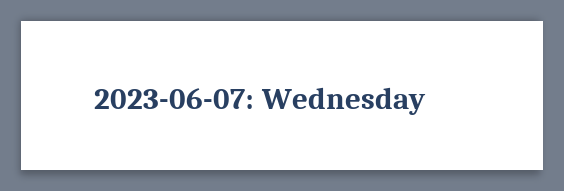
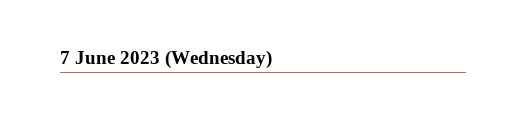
- 2023-06-07: Wednesday
+ 7 June 2023 (Wednesday)

